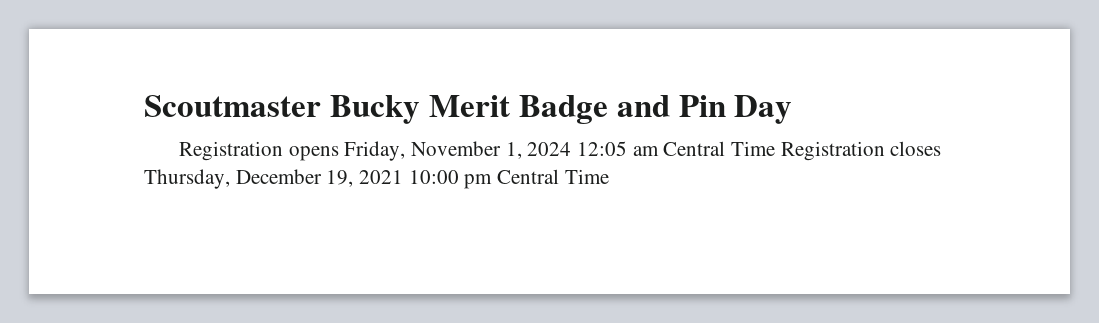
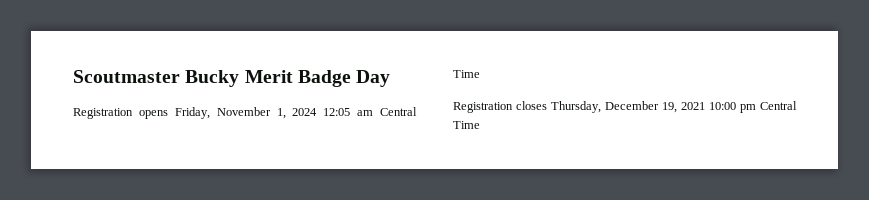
- Scoutmaster Bucky Merit Badge and Pin Day
+ Scoutmaster Bucky Merit Badge Day
- Registration opens Friday, November 1, 2024 12:05 am Central Time Registration closes Thursday, December 19, 2021 10:00 pm Central Time
+ Registration opens Friday, November 1, 2024 12:05 am Central Time
+ Registration closes Thursday, December 19, 2021 10:00 pm Central Time

